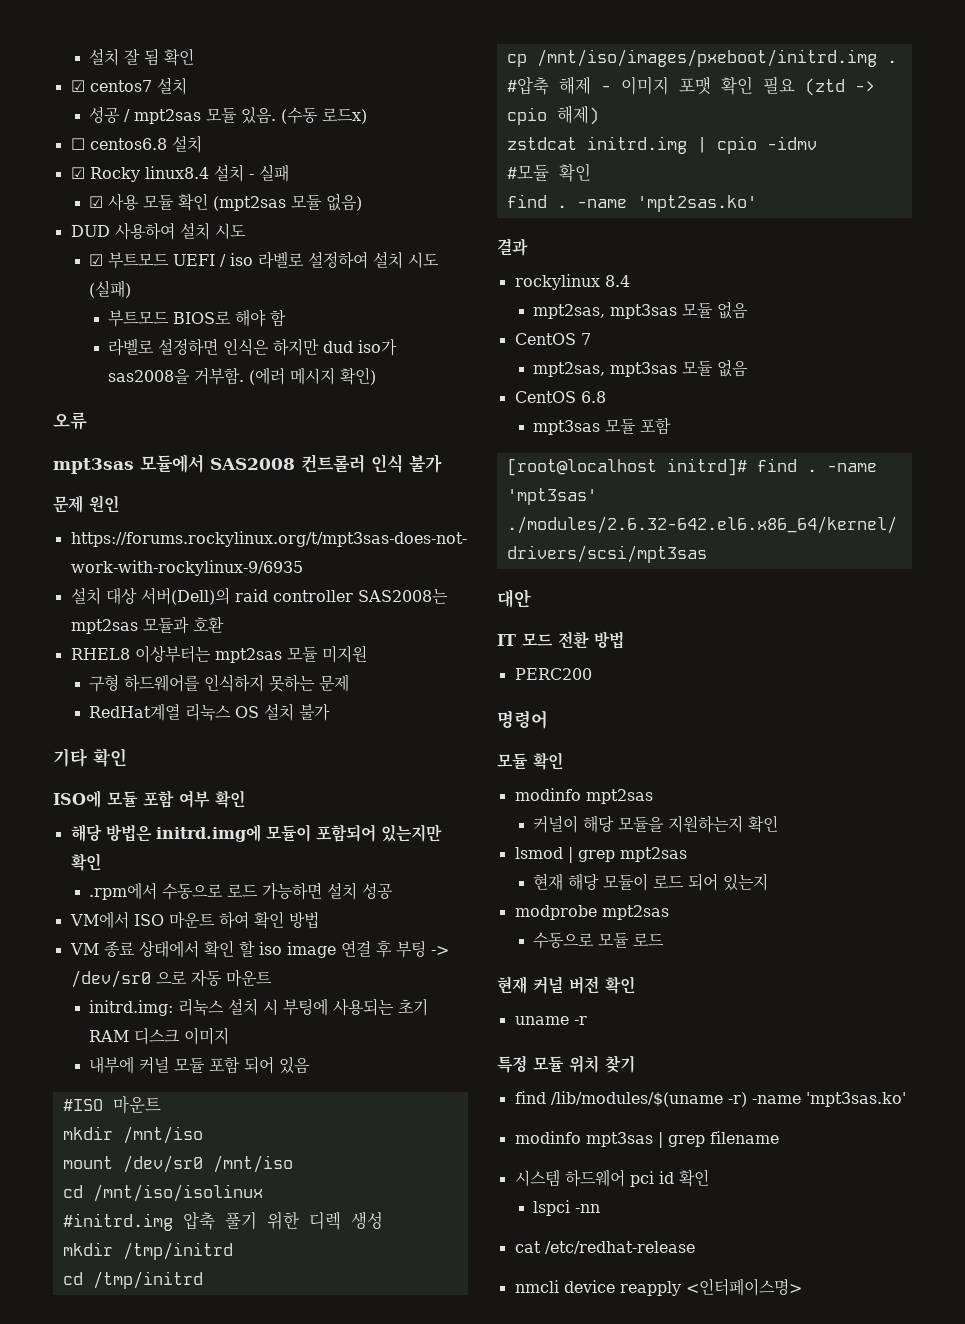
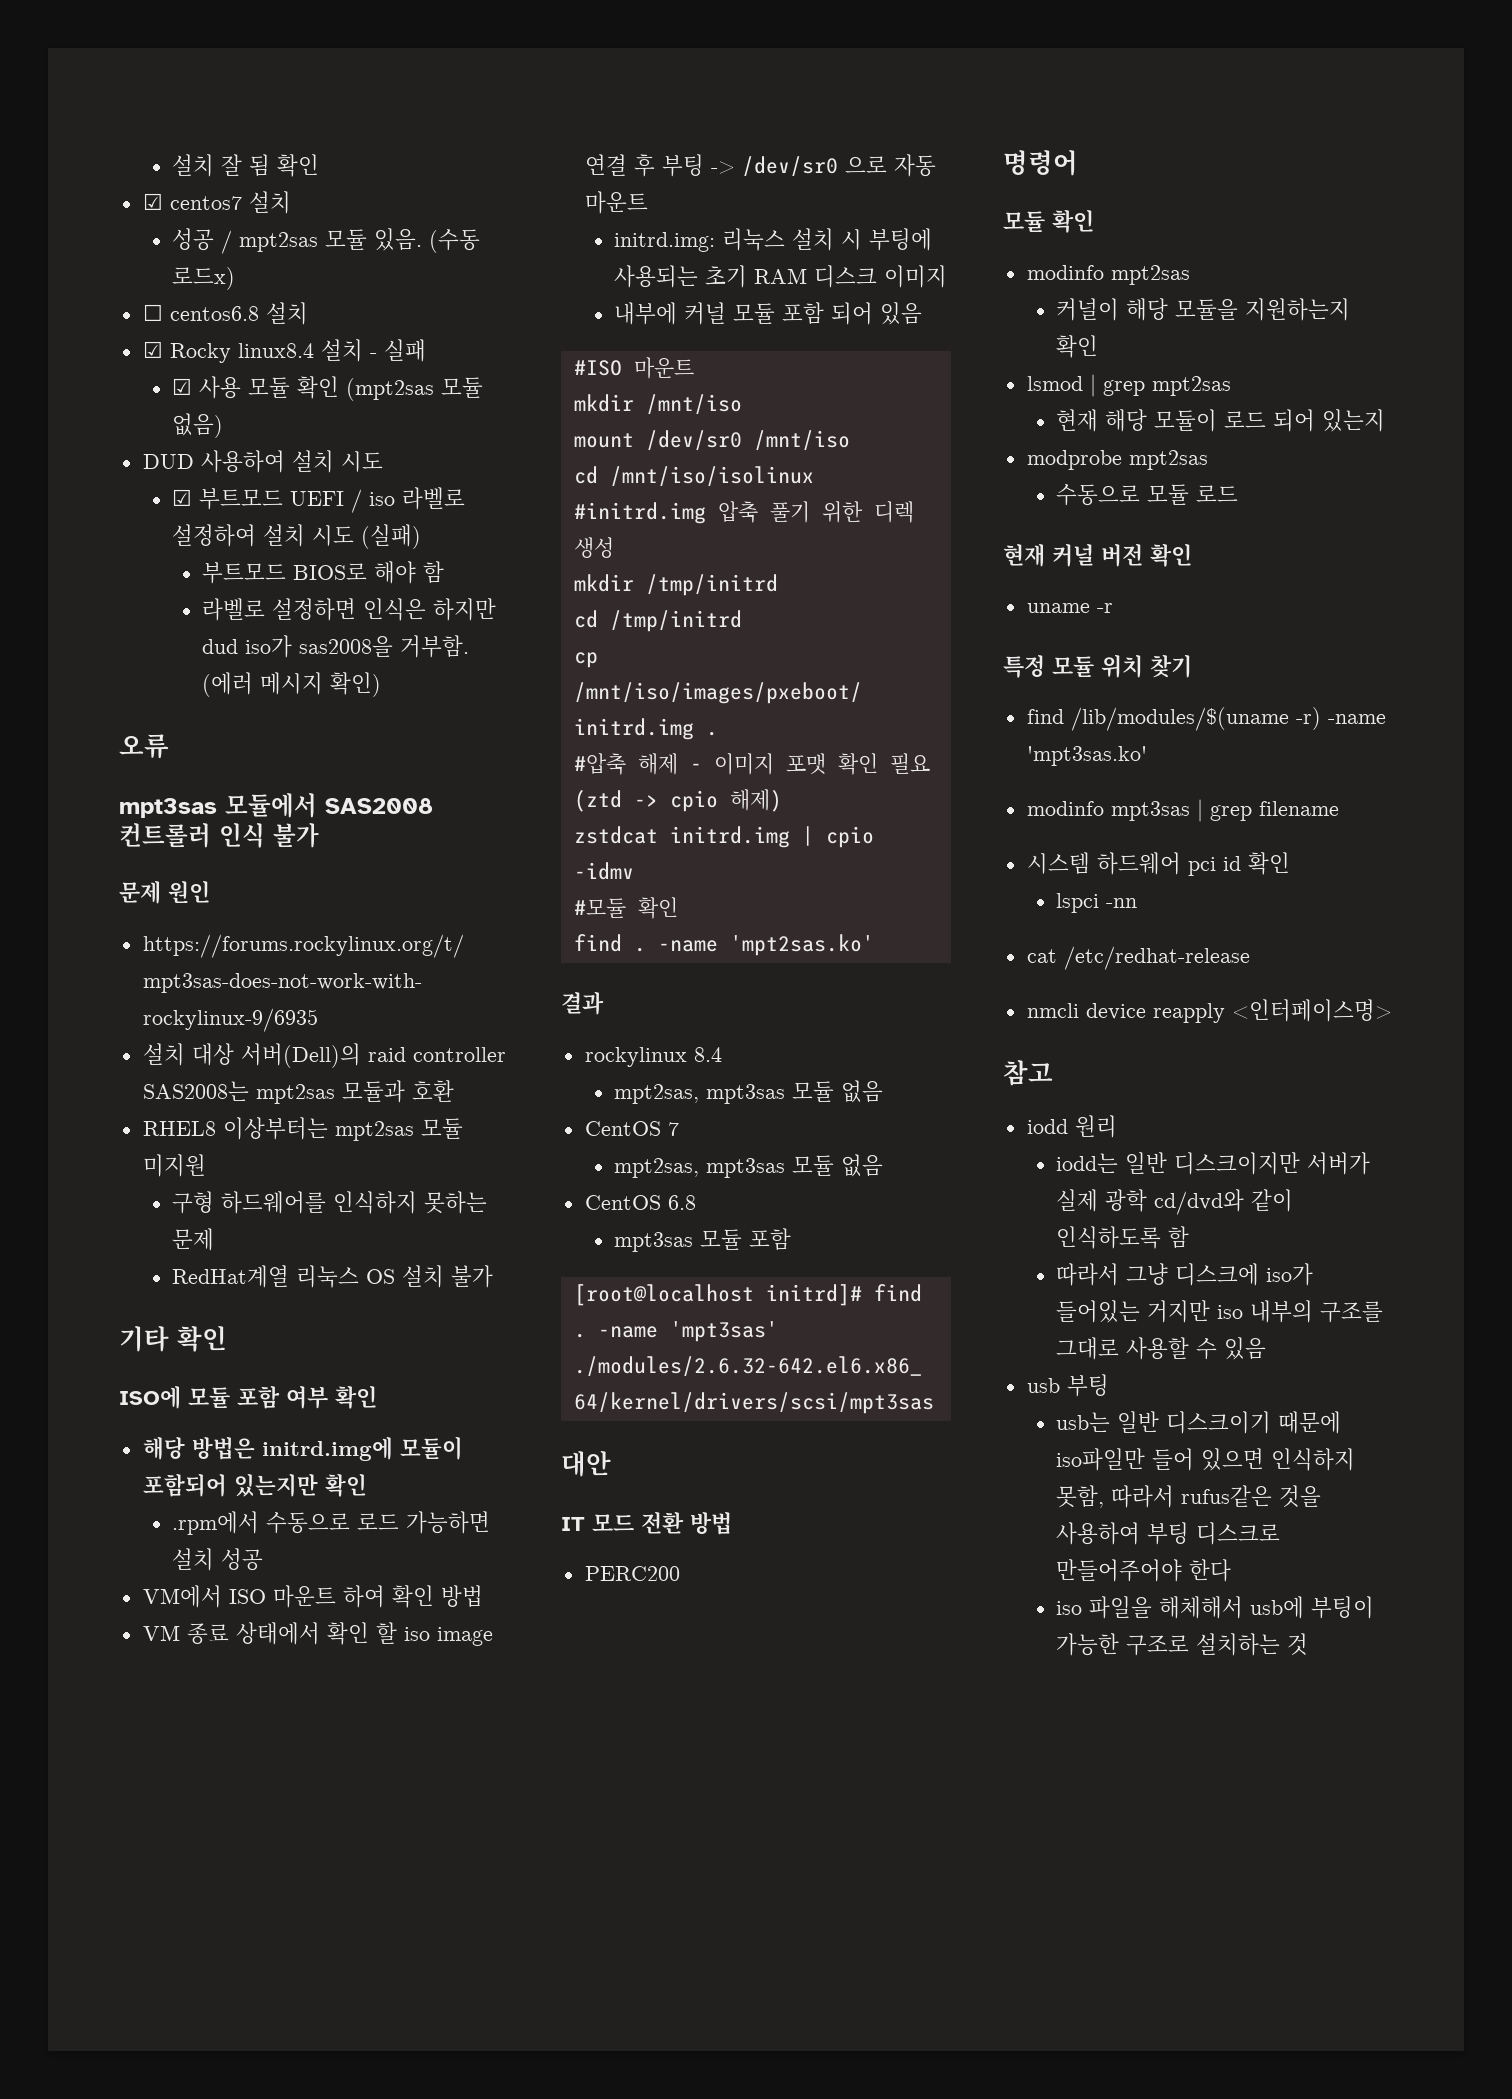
+ 참고
+ iodd 원리
+ iodd는 일반 디스크이지만 서버가 실제 광학 cd/dvd와 같이 인식하도록 함
+ 따라서 그냥 디스크에 iso가 들어있는 거지만 iso 내부의 구조를 그대로 사용할 수 있음
+ usb 부팅
+ usb는 일반 디스크이기 때문에 iso파일만 들어 있으면 인식하지 못함, 따라서 rufus같은 것을 사용하여 부팅 디스크로 만들어주어야 한다
+ iso 파일을 해체해서 usb에 부팅이 가능한 구조로 설치하는 것

